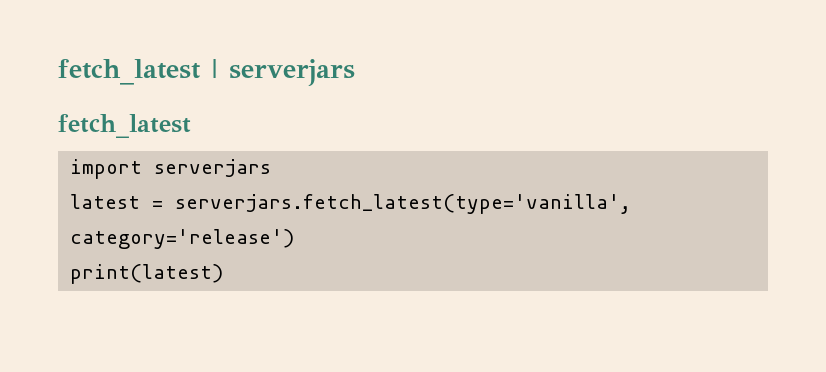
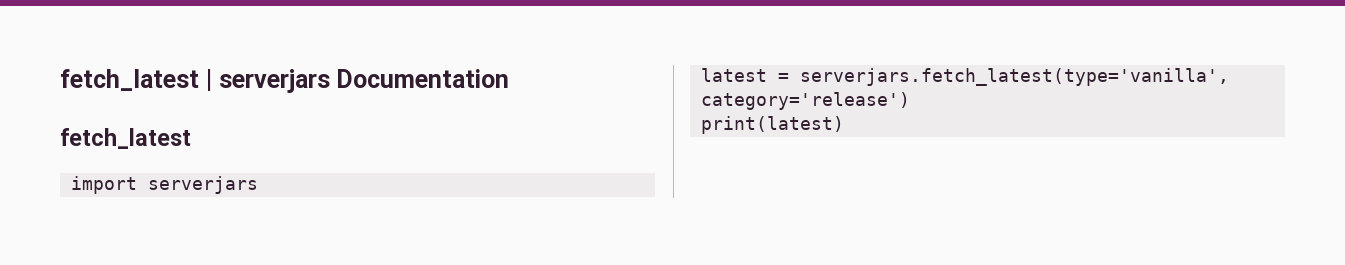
- fetch_latest | serverjars
+ fetch_latest | serverjars Documentation

